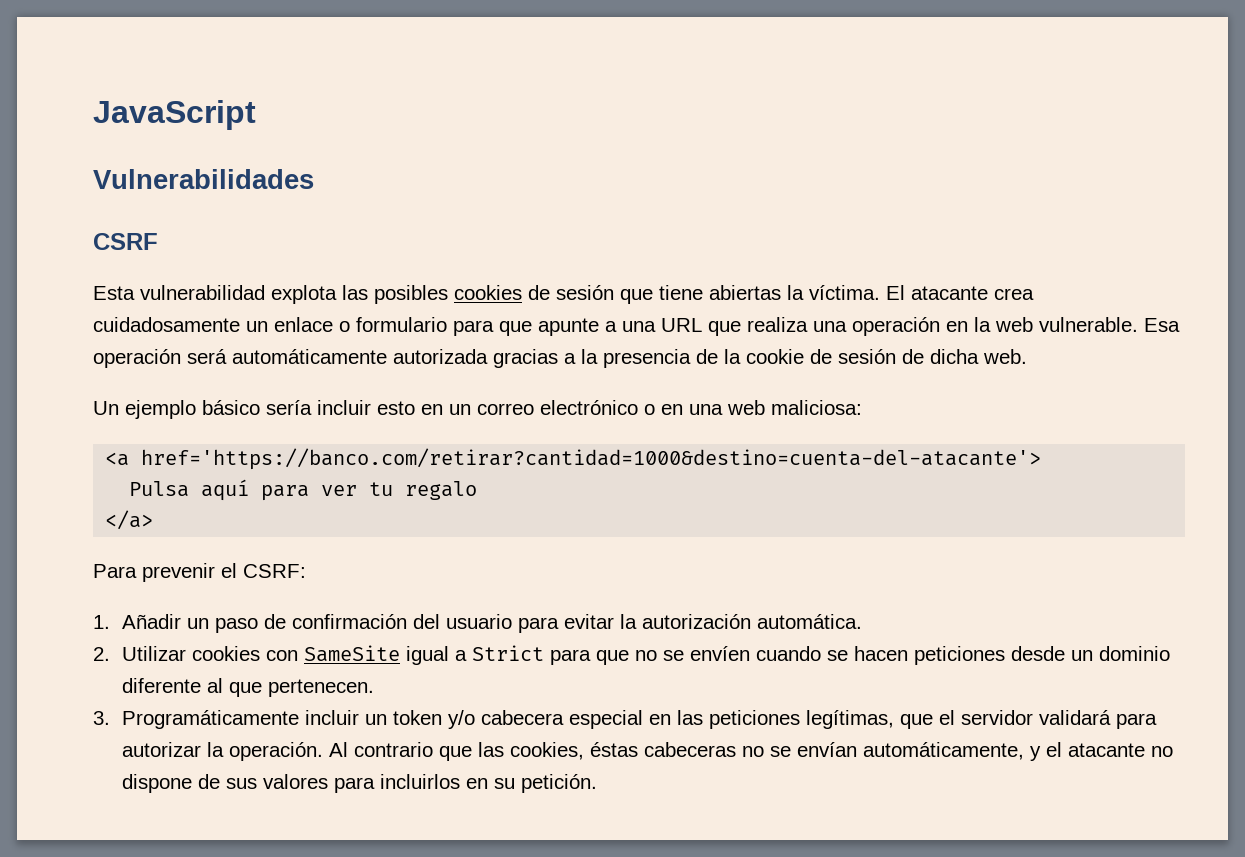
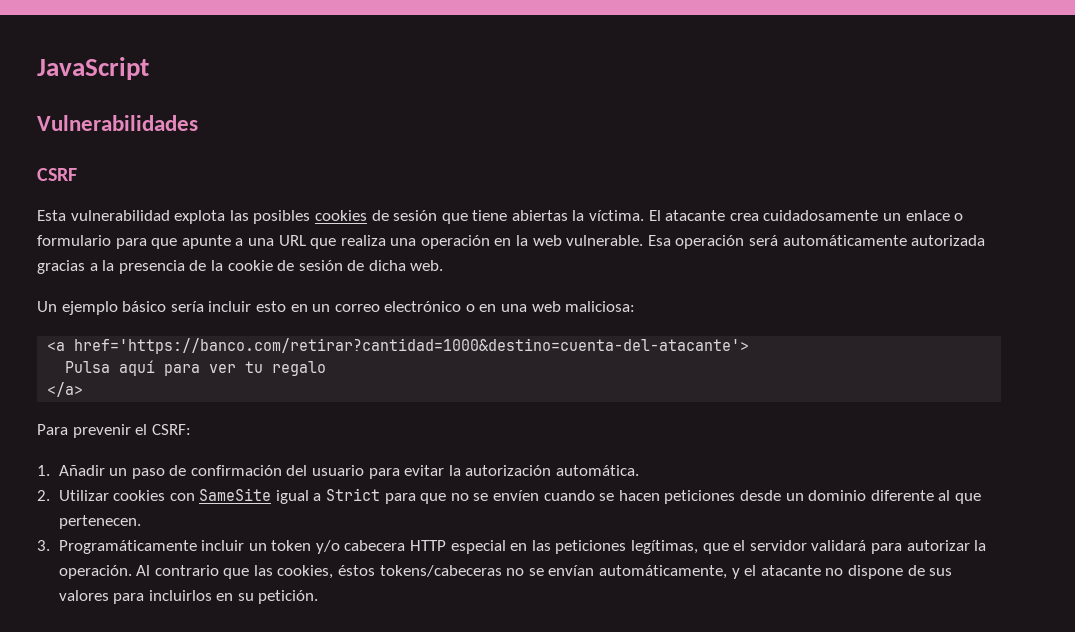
- 3. Programáticamente incluir un token y/o cabecera especial en las peticiones legítimas, que el servidor validará para autorizar la operación.
+ 3. Programáticamente incluir un token y/o cabecera HTTP especial en las peticiones legítimas, que el servidor validará para autorizar la operación.
- Al contrario que las cookies, éstas cabeceras no se envían automáticamente, y el atacante no dispone de sus valores para incluirlos en su petición.
+ Al contrario que las cookies, éstos tokens/cabeceras no se envían automáticamente, y el atacante no dispone de sus valores para incluirlos en su petición.

